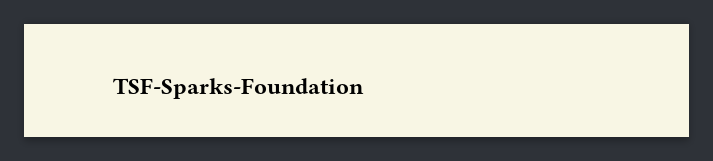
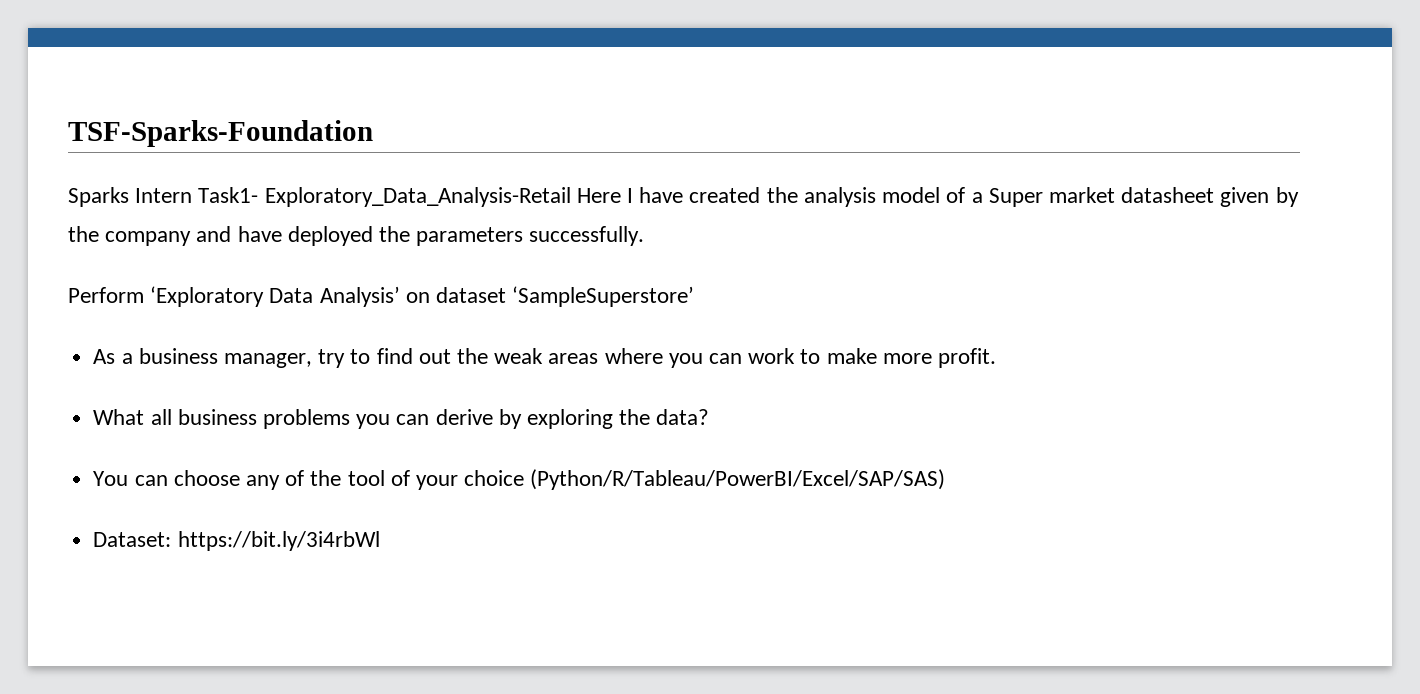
+ Sparks Intern Task1- Exploratory_Data_Analysis-Retail Here I have created the analysis model of a Super market datasheet given by the company and have deployed the parameters successfully.
+ Perform ‘Exploratory Data Analysis’ on dataset ‘SampleSuperstore’
+ As a business manager, try to find out the weak areas where you can work to make more profit.
+ What all business problems you can derive by exploring the data?
+ You can choose any of the tool of your choice (Python/R/Tableau/PowerBI/Excel/SAP/SAS)
+ Dataset: https://bit.ly/3i4rbWl

